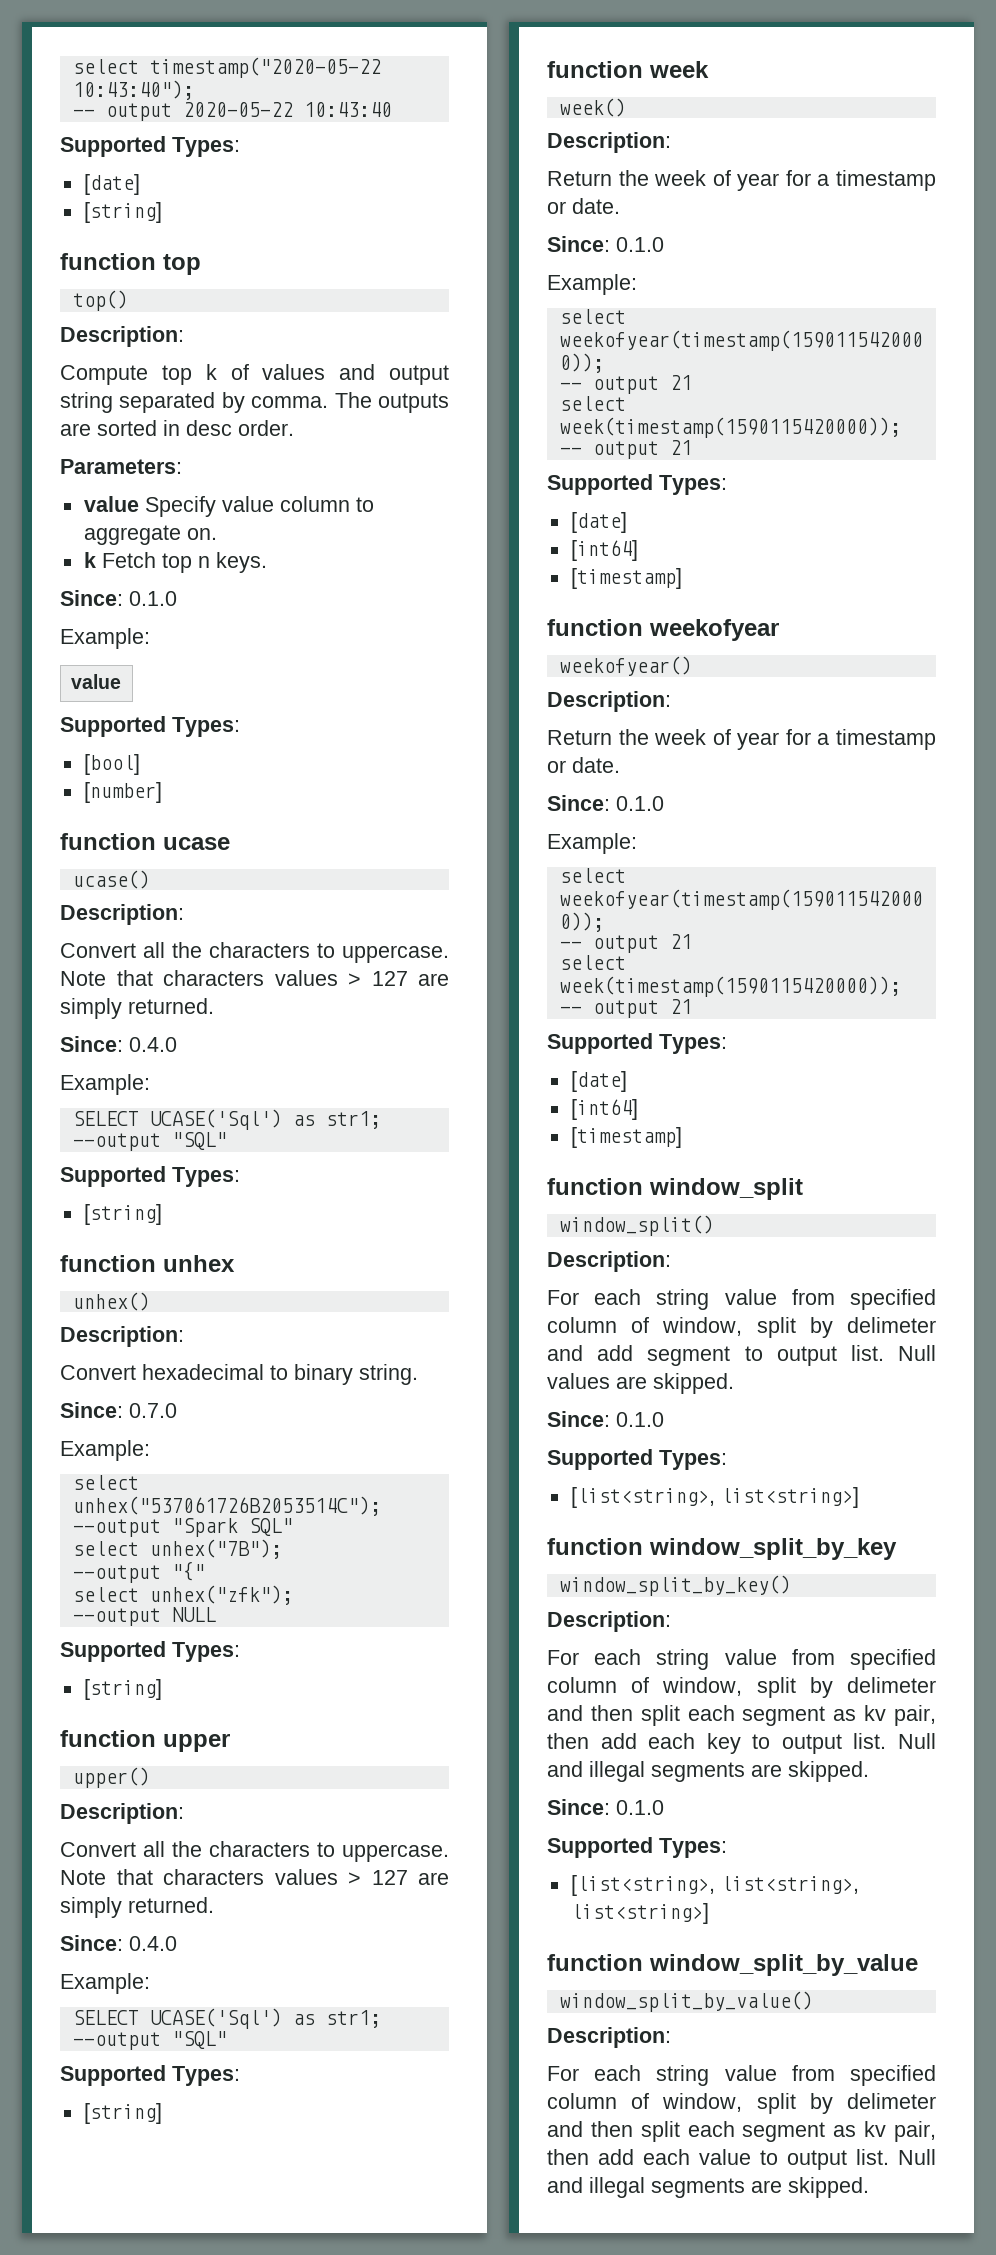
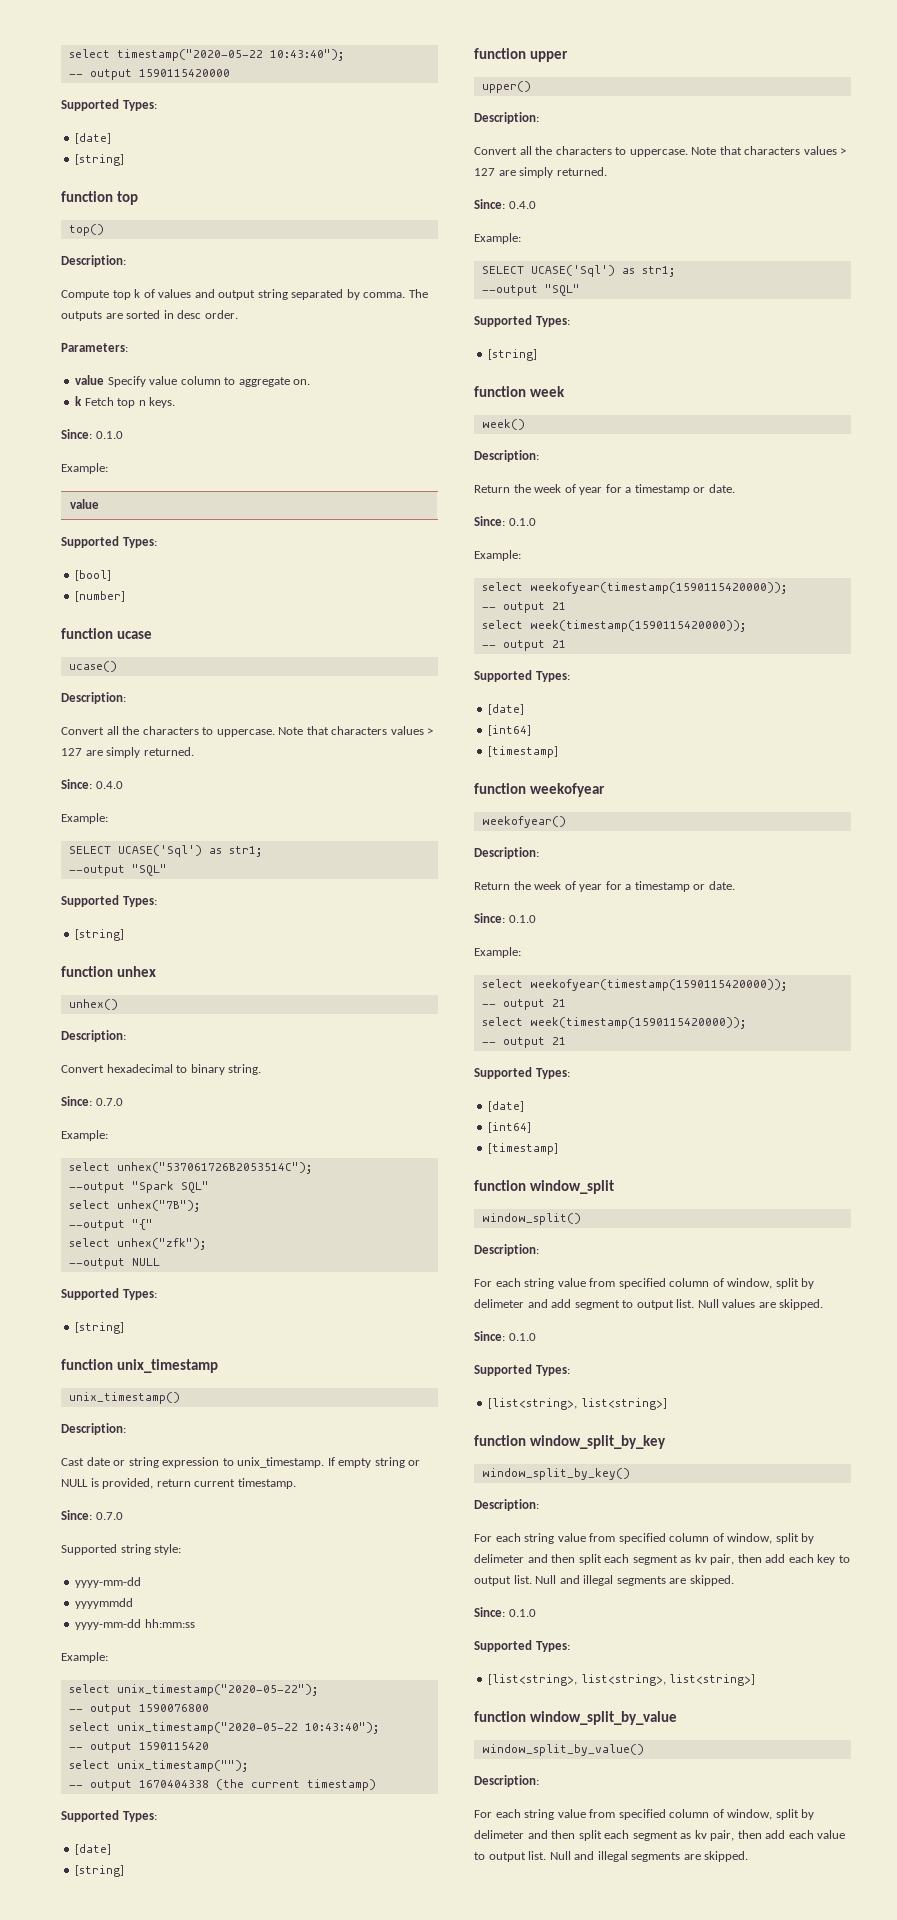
- -- output 2020-05-22 10:43:40
+ -- output 1590115420000
+ function unix_timestamp
+ unix_timestamp()
+ Description:
+ Cast date or string expression to unix_timestamp. If empty string or NULL is provided, return current timestamp.
+ Since: 0.7.0
+ Supported string style:
+ yyyy-mm-dd
+ yyyymmdd
+ yyyy-mm-dd hh:mm:ss
+ Example:
+ select unix_timestamp("2020-05-22");
+ -- output 1590076800
+ select unix_timestamp("2020-05-22 10:43:40");
+ -- output 1590115420
+ select unix_timestamp("");
+ -- output 1670404338 (the current timestamp)
+ Supported Types:
+ [date]
+ [string]

